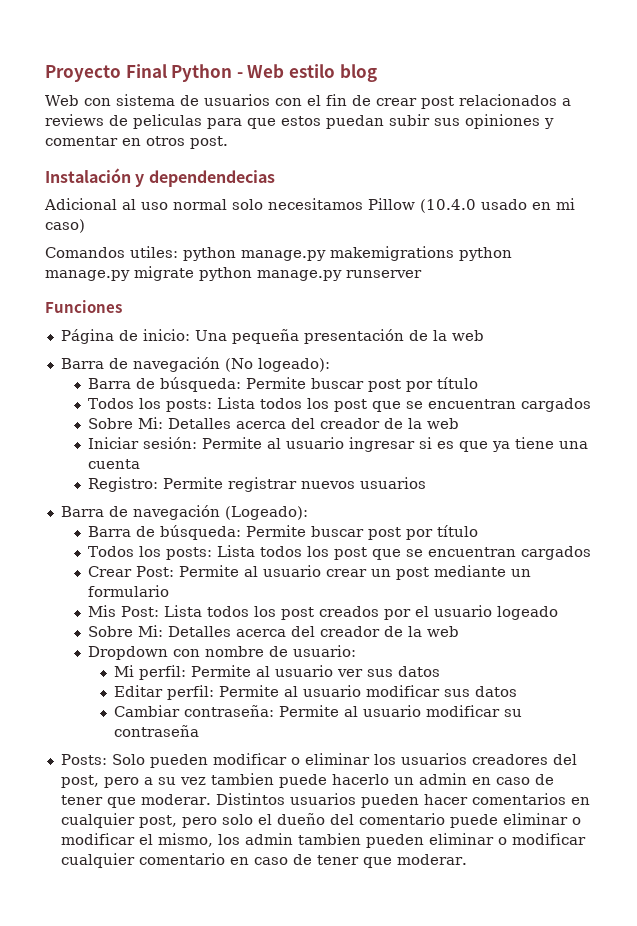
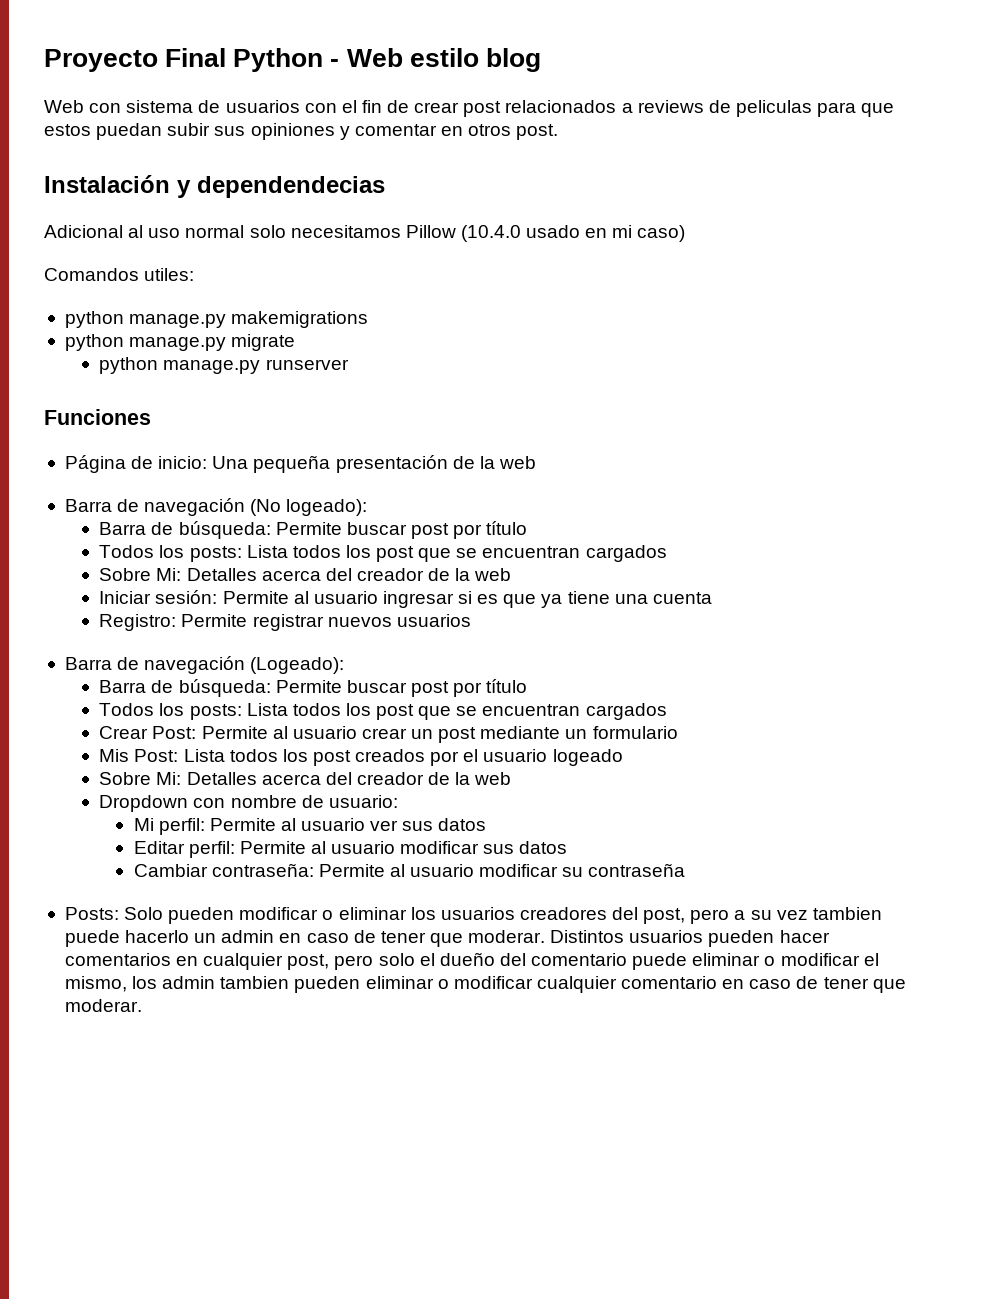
- Comandos utiles: python manage.py makemigrations python manage.py migrate python manage.py runserver
+ Comandos utiles:
+ python manage.py makemigrations
+ python manage.py migrate
+ python manage.py runserver

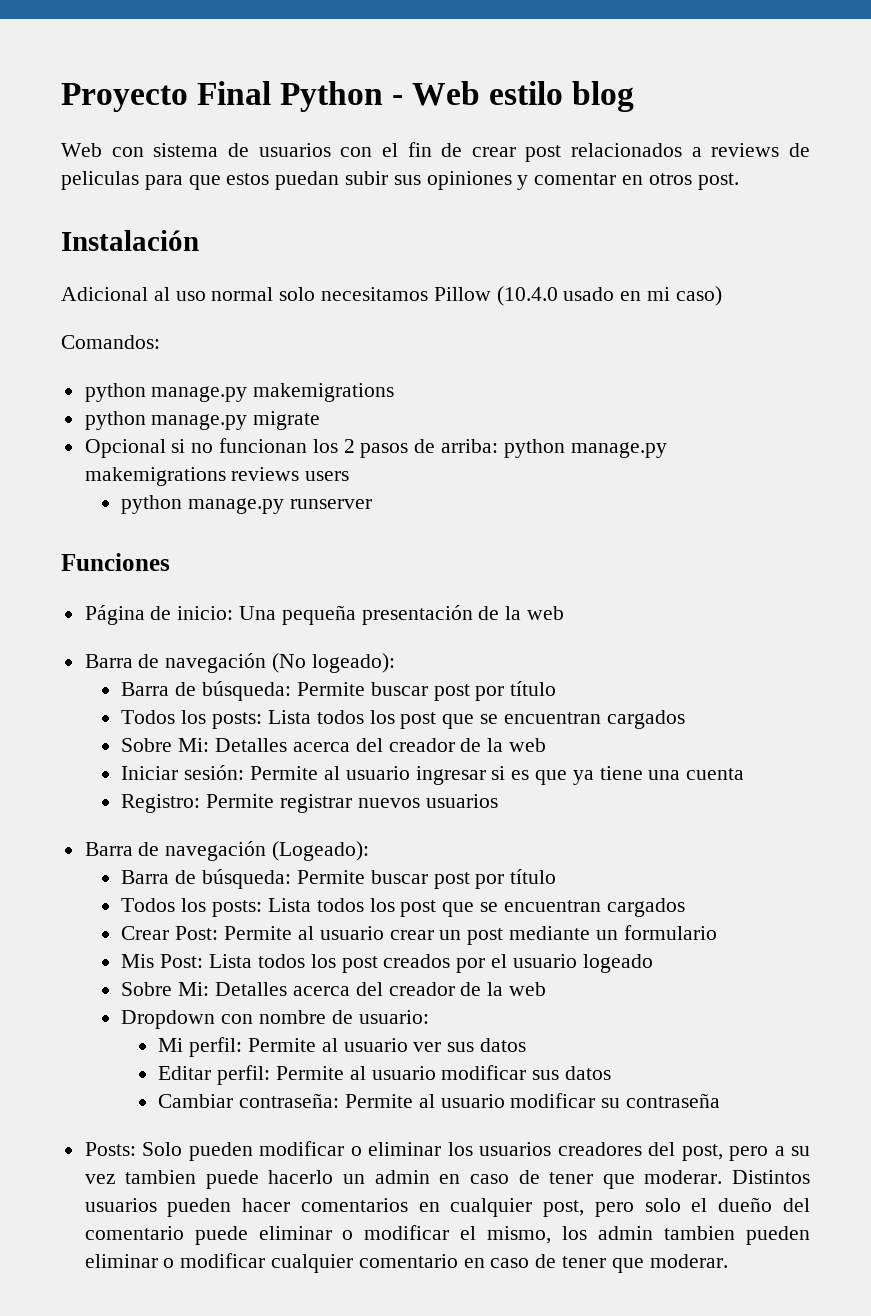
- Instalación y dependendecias
+ Instalación
- Comandos utiles:
+ Comandos:
+ Opcional si no funcionan los 2 pasos de arriba: python manage.py makemigrations reviews users

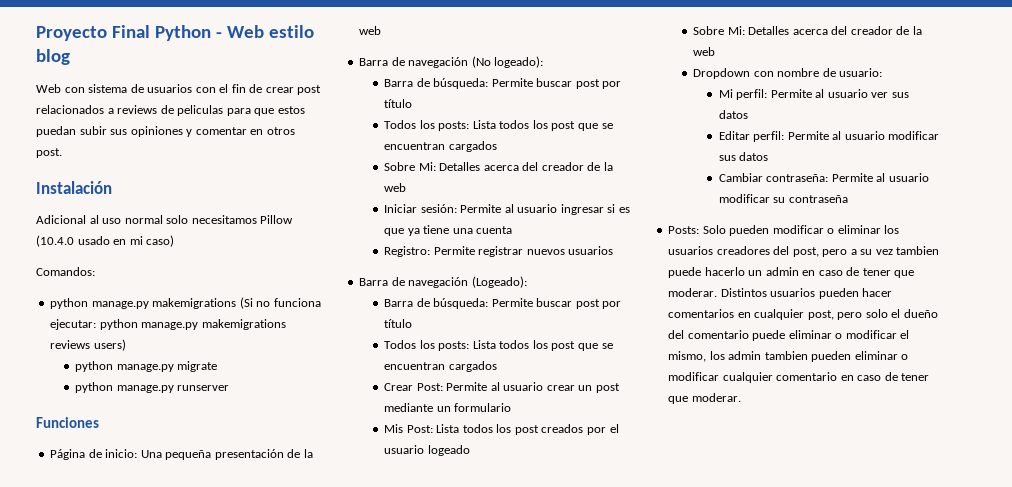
  Comandos:
- python manage.py makemigrations
+ python manage.py makemigrations (Si no funciona ejecutar: python manage.py makemigrations reviews users)
  python manage.py migrate
- Opcional si no funcionan los 2 pasos de arriba: python manage.py makemigrations reviews users

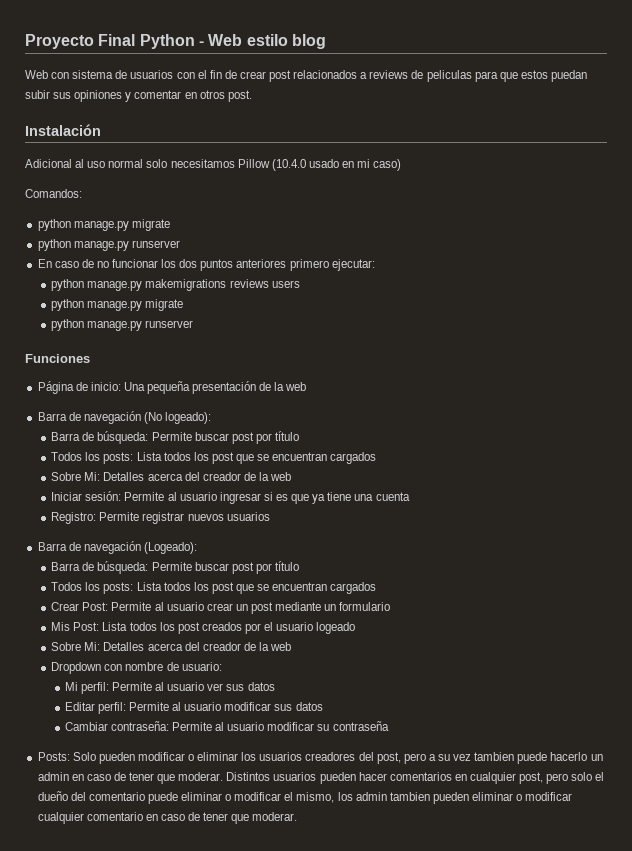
  Comandos:
- python manage.py makemigrations (Si no funciona ejecutar: python manage.py makemigrations reviews users)
+ python manage.py migrate
+ python manage.py runserver
+ En caso de no funcionar los dos puntos anteriores primero ejecutar:
+ python manage.py makemigrations reviews users

